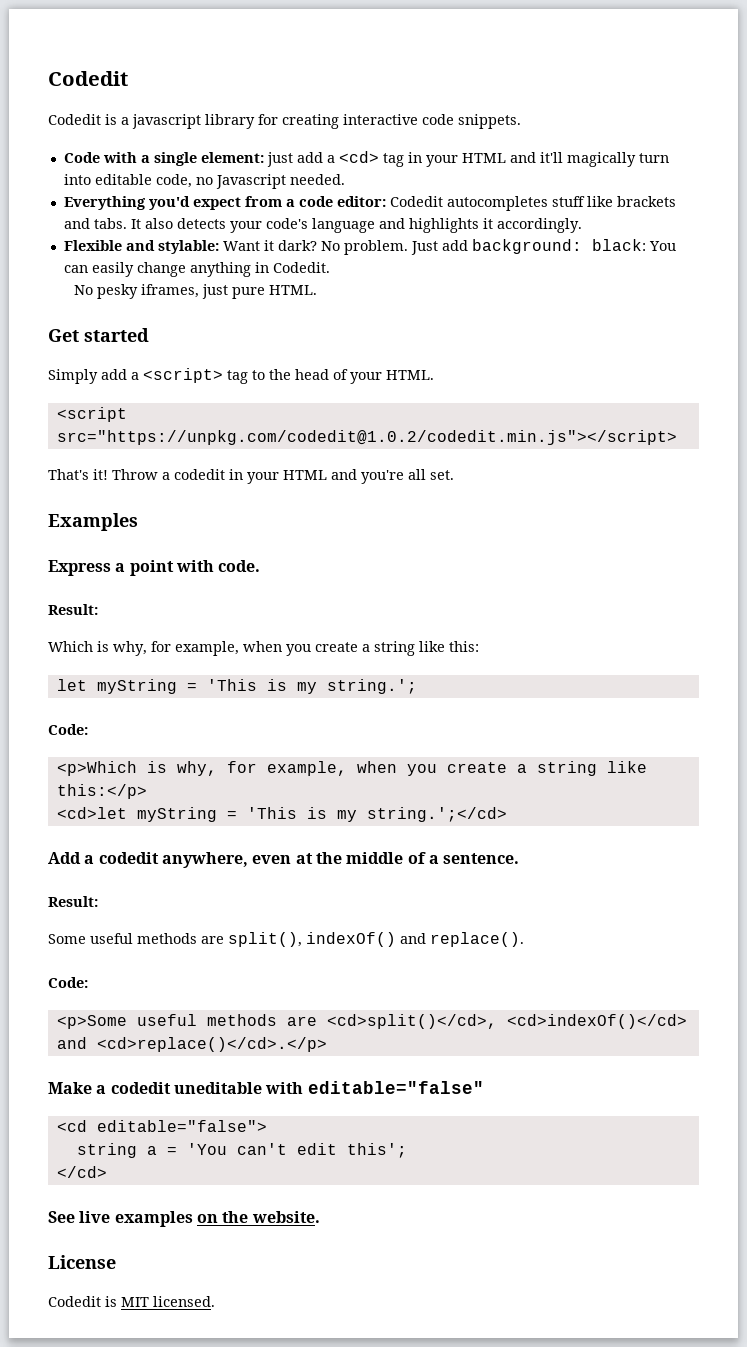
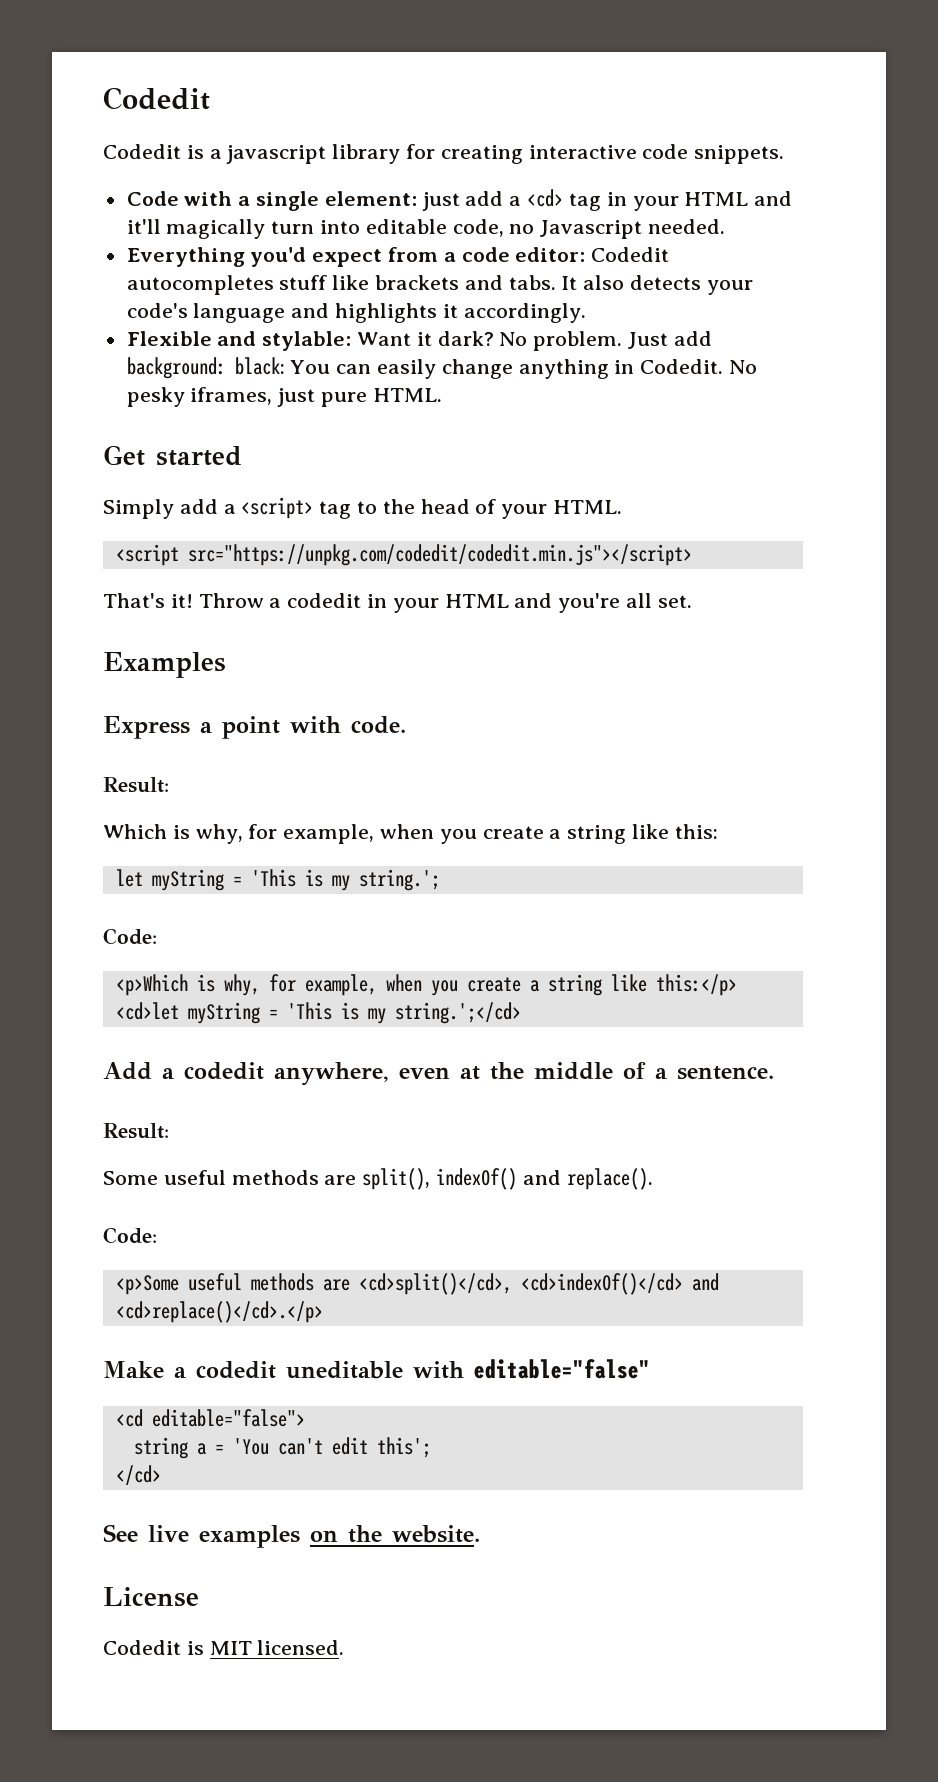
- Just add background: black: You can easily change anything in Codedit.
- No pesky iframes, just pure HTML.
+ Just add background: black: You can easily change anything in Codedit. No pesky iframes, just pure HTML.
- <script src="https://unpkg.com/codedit@1.0.2/codedit.min.js"></script>
+ <script src="https://unpkg.com/codedit/codedit.min.js"></script>

